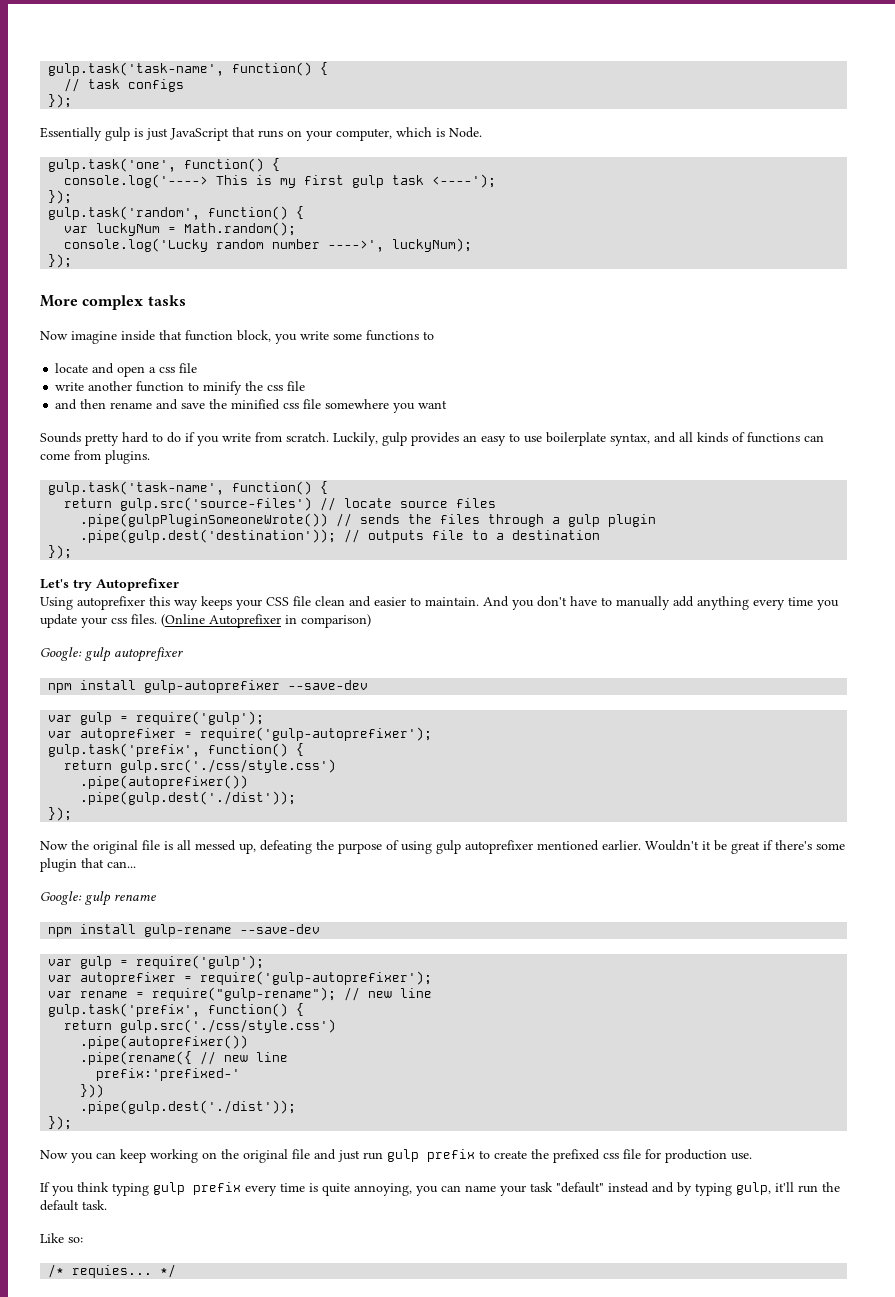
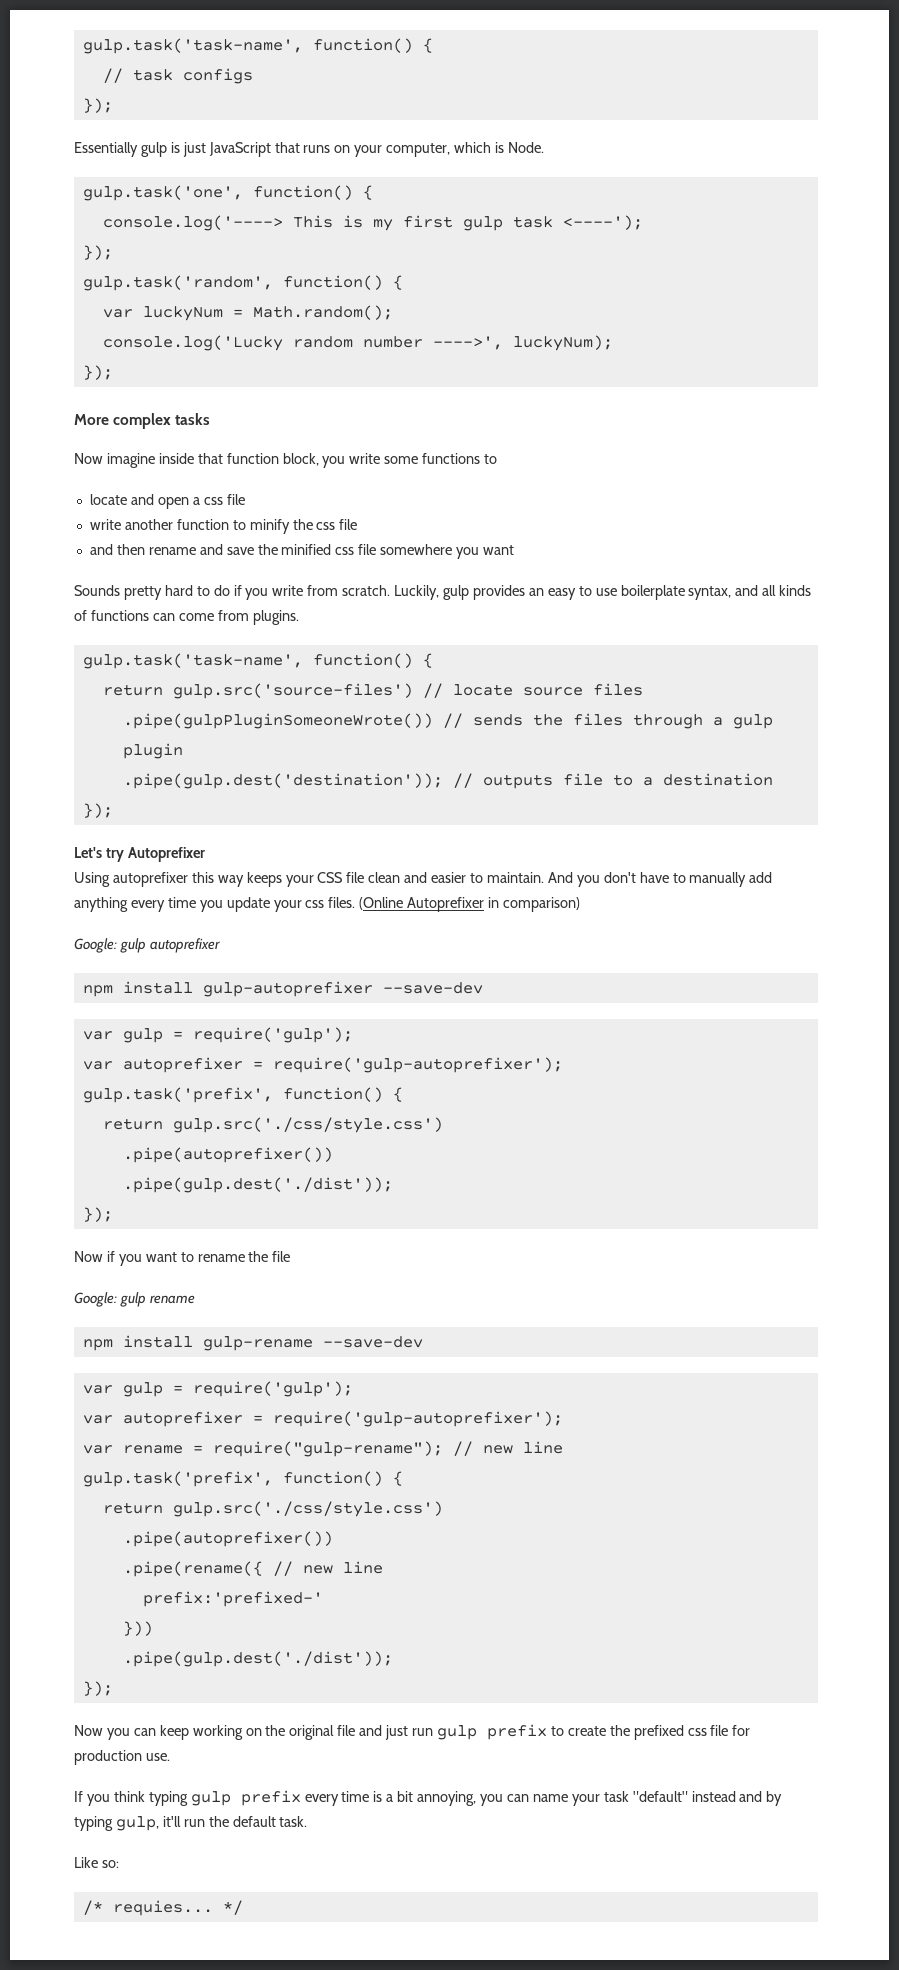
- Now the original file is all messed up, defeating the purpose of using gulp autoprefixer mentioned earlier. Wouldn't it be great if there's some plugin that can...
+ Now if you want to rename the file
- If you think typing gulp prefix every time is quite annoying, you can name your task "default" instead and by typing gulp, it'll run the default task.
+ If you think typing gulp prefix every time is a bit annoying, you can name your task "default" instead and by typing gulp, it'll run the default task.

